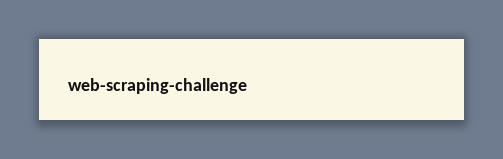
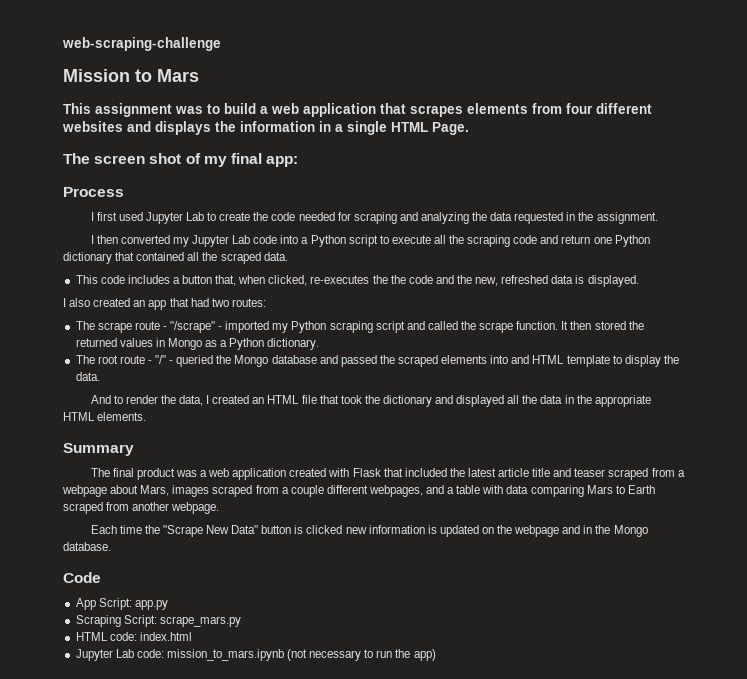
+ Mission to Mars
+ This assignment was to build a web application that scrapes elements from four different websites and displays the information in a single HTML Page.
+ The screen shot of my final app:
+ Process
+ I first used Jupyter Lab to create the code needed for scraping and analyzing the data requested in the assignment.
+ I then converted my Jupyter Lab code into a Python script to execute all the scraping code and return one Python dictionary that contained all the scraped data.
+ This code includes a button that, when clicked, re-executes the the code and the new, refreshed data is displayed.
+ I also created an app that had two routes:
+ The scrape route - "/scrape" - imported my Python scraping script and called the scrape function. It then stored the returned values in Mongo as a Python dictionary.
+ The root route - "/" - queried the Mongo database and passed the scraped elements into and HTML template to display the data.
+ And to render the data, I created an HTML file that took the dictionary and displayed all the data in the appropriate HTML elements.
+ Summary
+ The final product was a web application created with Flask that included the latest article title and teaser scraped from a webpage about Mars, images scraped from a couple different webpages, and a table with data comparing Mars to Earth scraped from another webpage.
+ Each time the "Scrape New Data" button is clicked new information is updated on the webpage and in the Mongo database.
+ Code
+ App Script: app.py
+ Scraping Script: scrape_mars.py
+ HTML code: index.html
+ Jupyter Lab code: mission_to_mars.ipynb (not necessary to run the app)

